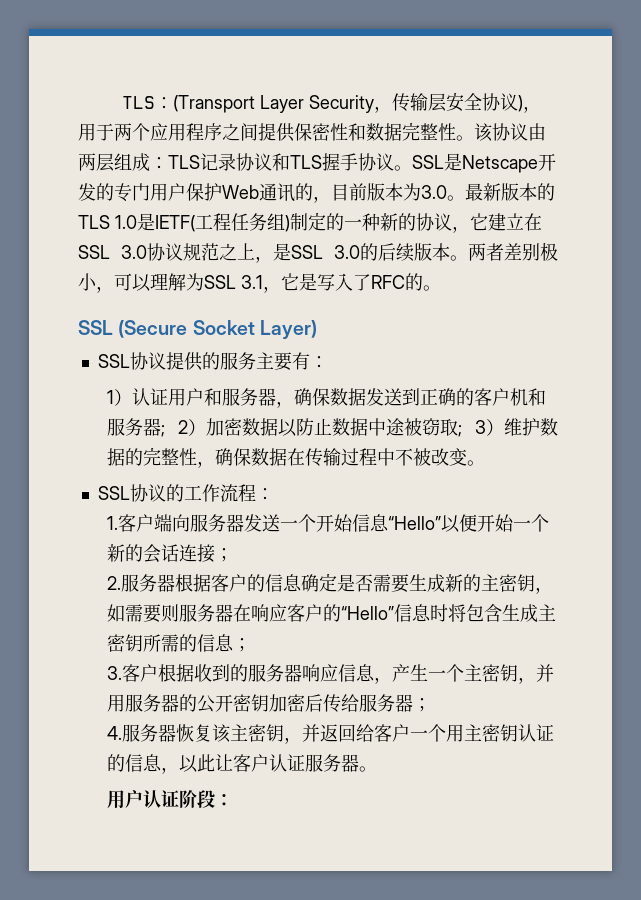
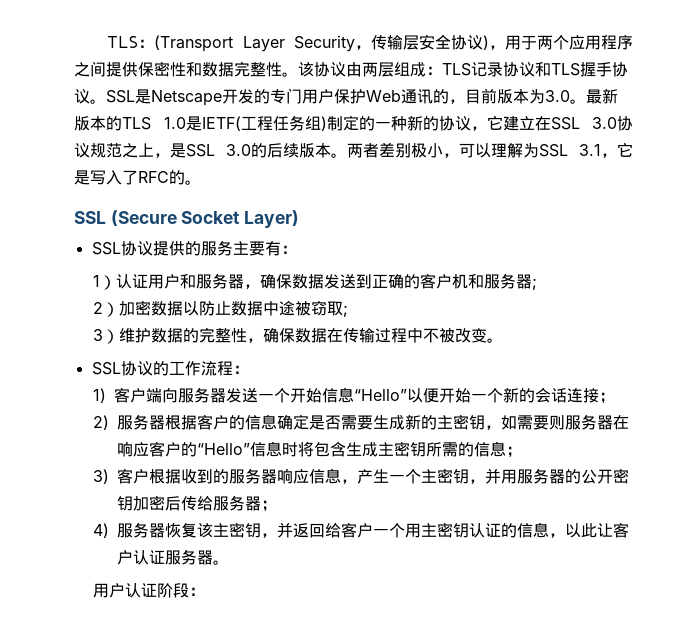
- 1）认证用户和服务器，确保数据发送到正确的客户机和服务器; 2）加密数据以防止数据中途被窃取; 3）维护数据的完整性，确保数据在传输过程中不被改变。
+ 1）认证用户和服务器，确保数据发送到正确的客户机和服务器;
+ 2）加密数据以防止数据中途被窃取;
+ 3）维护数据的完整性，确保数据在传输过程中不被改变。
- 1.客户端向服务器发送一个开始信息“Hello”以便开始一个新的会话连接；
+ 1)客户端向服务器发送一个开始信息“Hello”以便开始一个新的会话连接；
- 2.服务器根据客户的信息确定是否需要生成新的主密钥，如需要则服务器在响应客户的“Hello”信息时将包含生成主密钥所需的信息；
+ 2)服务器根据客户的信息确定是否需要生成新的主密钥，如需要则服务器在响应客户的“Hello”信息时将包含生成主密钥所需的信息；
- 3.客户根据收到的服务器响应信息，产生一个主密钥，并用服务器的公开密钥加密后传给服务器；
+ 3)客户根据收到的服务器响应信息，产生一个主密钥，并用服务器的公开密钥加密后传给服务器；
- 4.服务器恢复该主密钥，并返回给客户一个用主密钥认证的信息，以此让客户认证服务器。
+ 4)服务器恢复该主密钥，并返回给客户一个用主密钥认证的信息，以此让客户认证服务器。

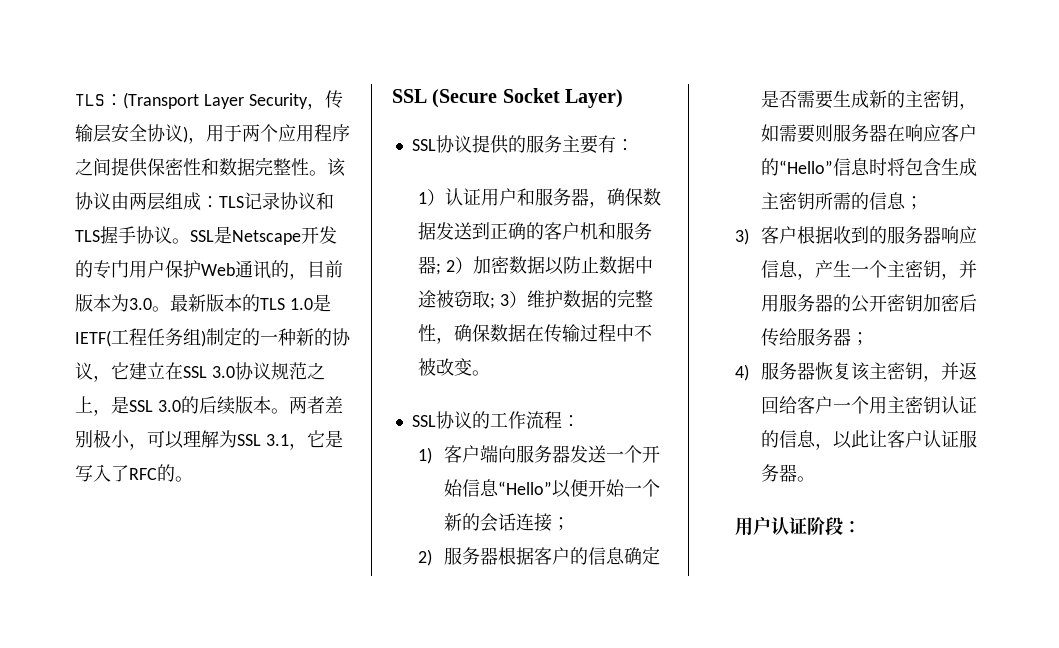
- 1）认证用户和服务器，确保数据发送到正确的客户机和服务器;
- 2）加密数据以防止数据中途被窃取;
- 3）维护数据的完整性，确保数据在传输过程中不被改变。
+ 1）认证用户和服务器，确保数据发送到正确的客户机和服务器; 2）加密数据以防止数据中途被窃取; 3）维护数据的完整性，确保数据在传输过程中不被改变。

